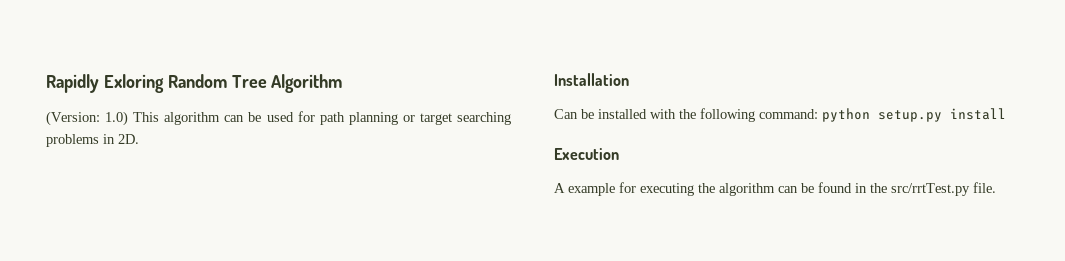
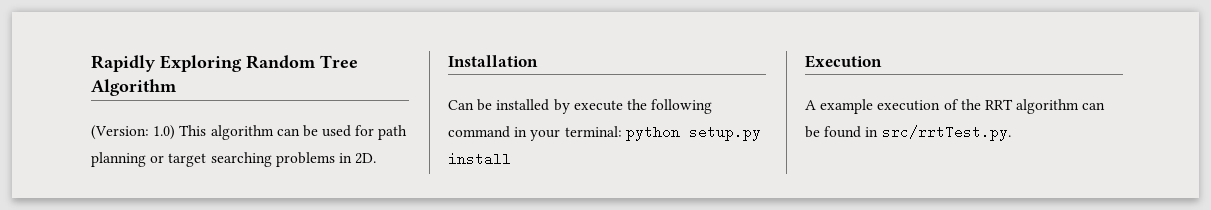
- Rapidly Exloring Random Tree Algorithm
+ Rapidly Exploring Random Tree Algorithm
- Can be installed with the following command: python setup.py install
+ Can be installed by execute the following command in your terminal: python setup.py install
- A example for executing the algorithm can be found in the src/rrtTest.py file.
+ A example execution of the RRT algorithm can be found in src/rrtTest.py.

